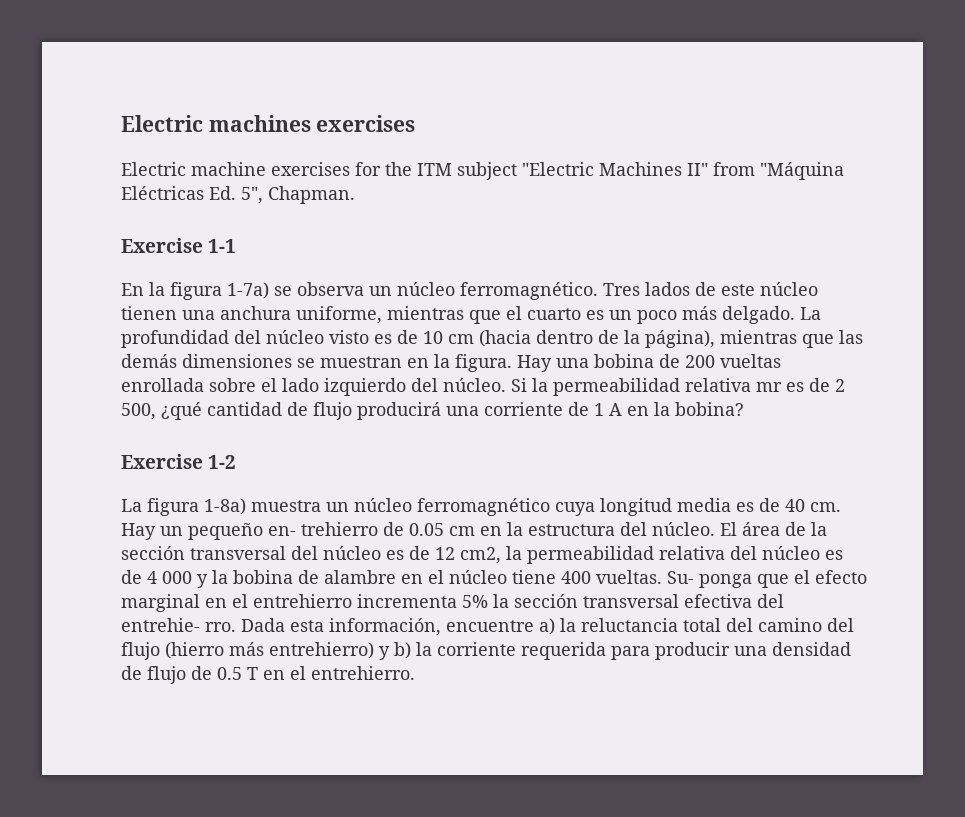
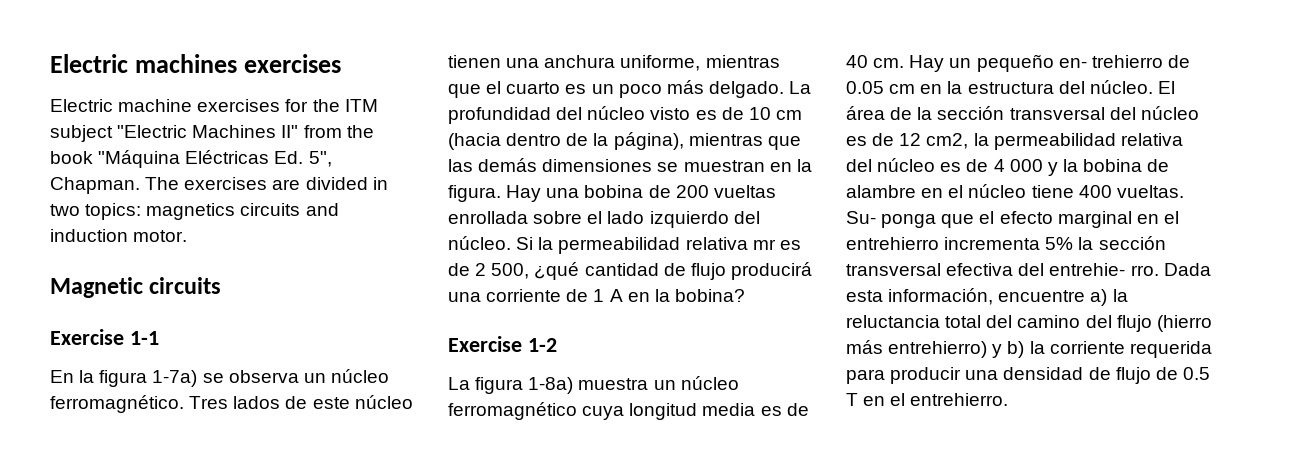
- Electric machine exercises for the ITM subject "Electric Machines II" from "Máquina Eléctricas Ed. 5", Chapman.
+ Electric machine exercises for the ITM subject "Electric Machines II" from the book "Máquina Eléctricas Ed. 5", Chapman. The exercises are divided in two topics: magnetics circuits and induction motor.
+ Magnetic circuits

